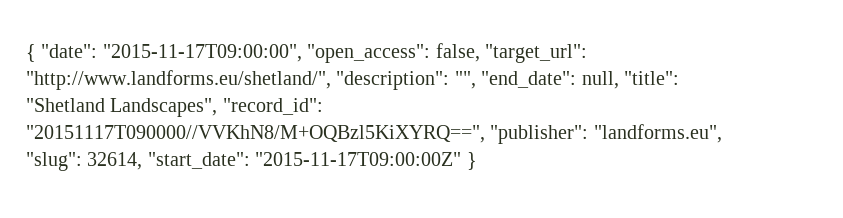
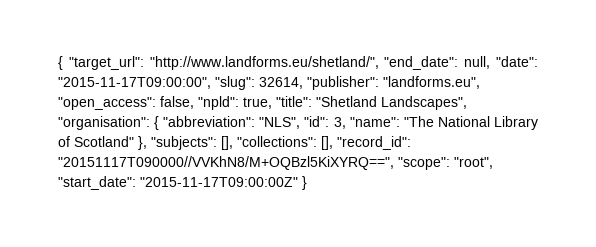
- { "date": "2015-11-17T09:00:00", "open_access": false, "target_url": "http://www.landforms.eu/shetland/", "description": "", "end_date": null, "title": "Shetland Landscapes", "record_id": "20151117T090000//VVKhN8/M+OQBzl5KiXYRQ==", "publisher": "landforms.eu", "slug": 32614, "start_date": "2015-11-17T09:00:00Z" }
+ { "target_url": "http://www.landforms.eu/shetland/", "end_date": null, "date": "2015-11-17T09:00:00", "slug": 32614, "publisher": "landforms.eu", "open_access": false, "npld": true, "title": "Shetland Landscapes", "organisation": { "abbreviation": "NLS", "id": 3, "name": "The National Library of Scotland" }, "subjects": [], "collections": [], "record_id": "20151117T090000//VVKhN8/M+OQBzl5KiXYRQ==", "scope": "root", "start_date": "2015-11-17T09:00:00Z" }

